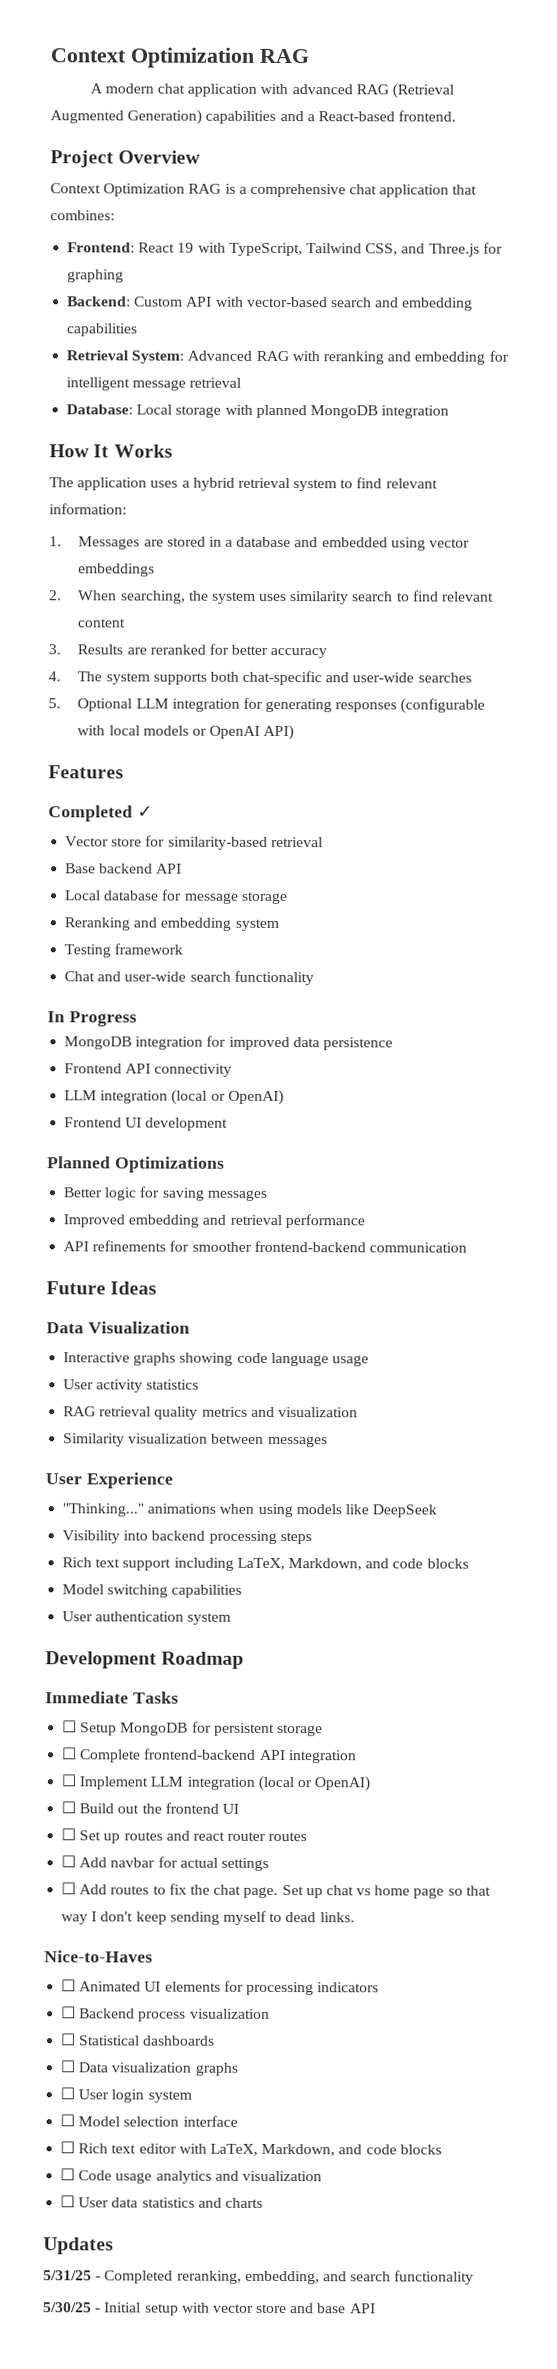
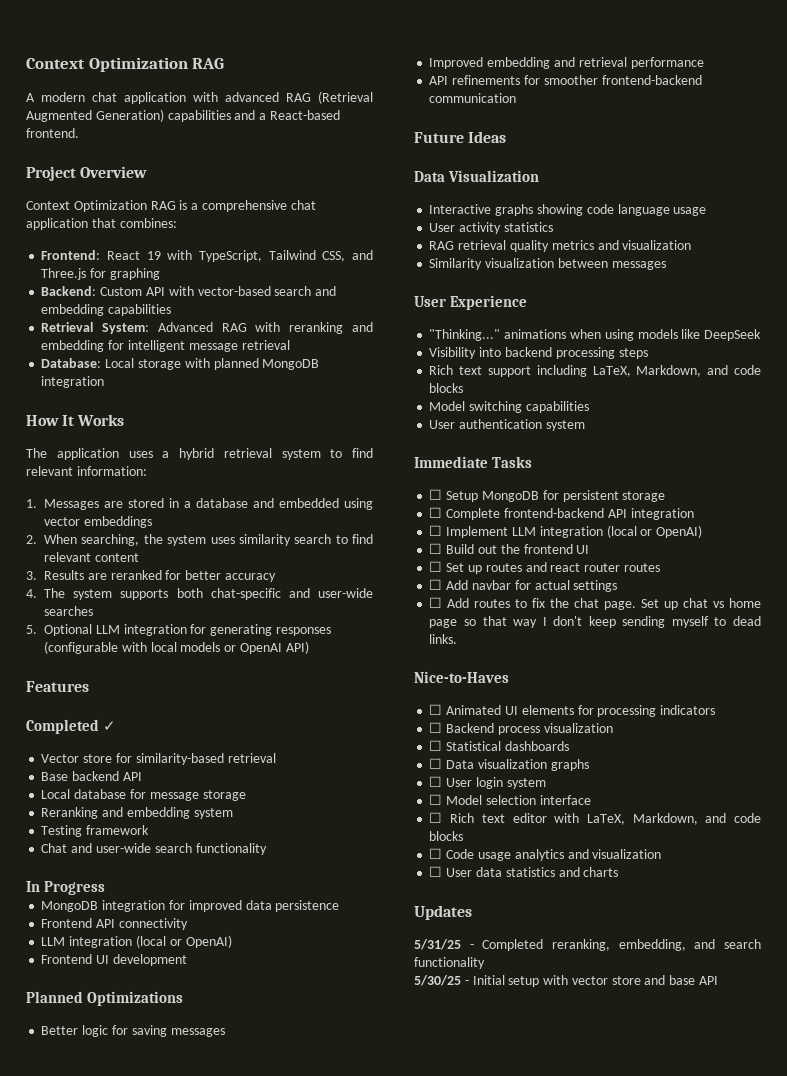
- Development Roadmap

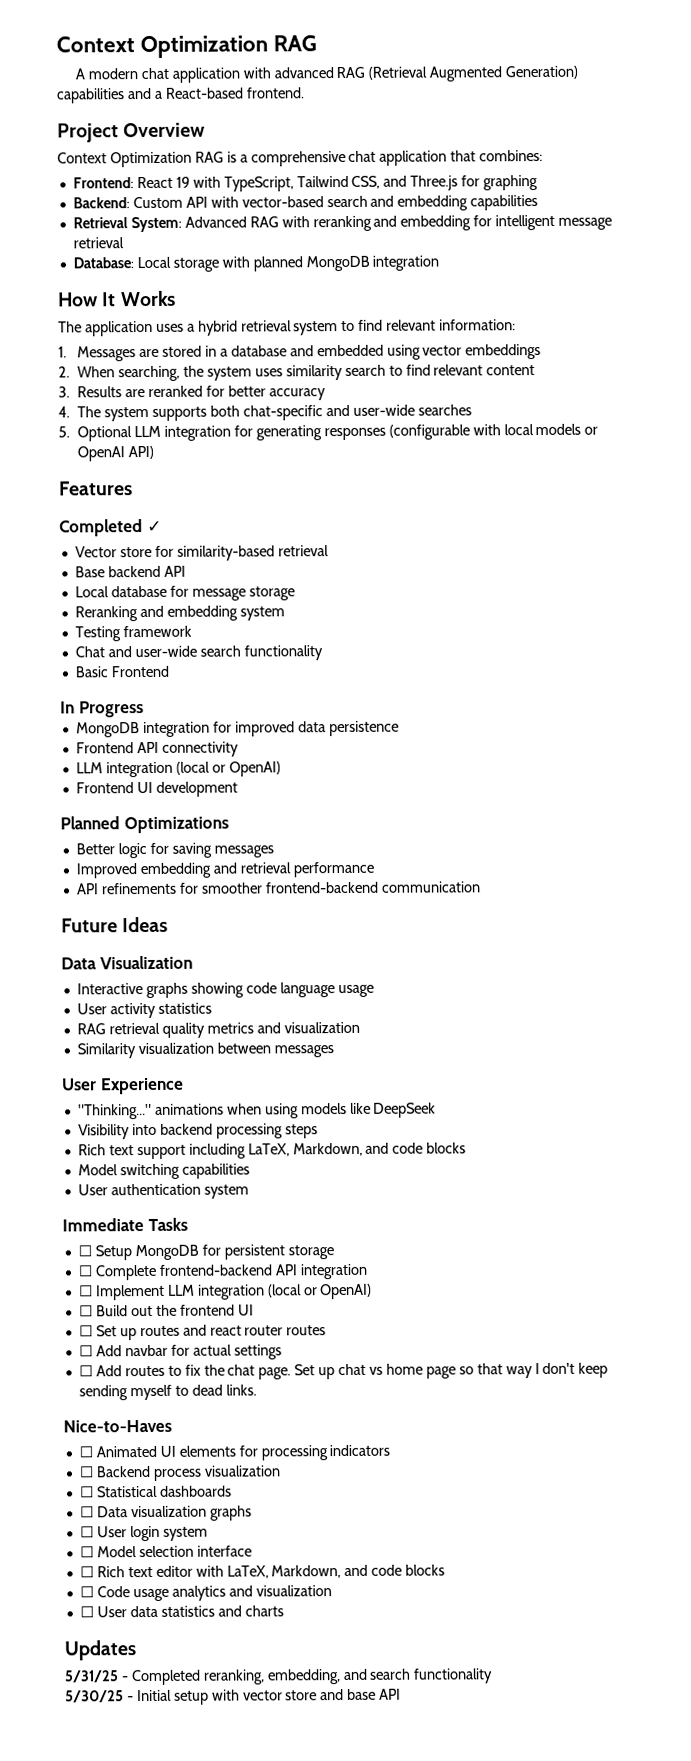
+ Basic Frontend

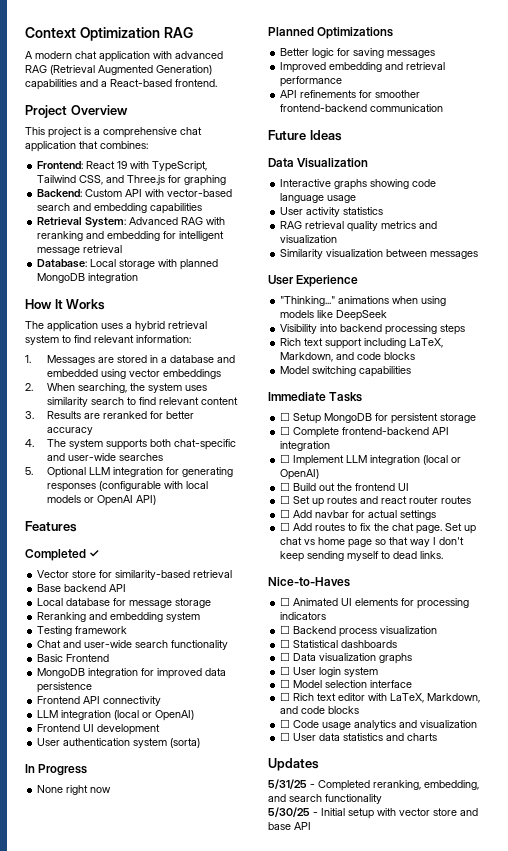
- Context Optimization RAG is a comprehensive chat application that combines:
+ This project is a comprehensive chat application that combines:
- In Progress
+ User authentication system (sorta)
+ In Progress
+ None right now
- User authentication system

